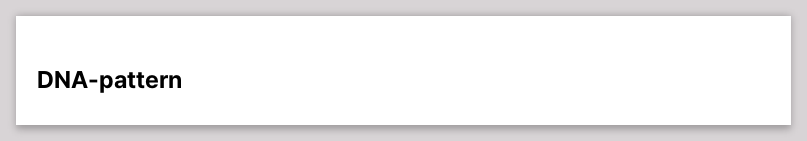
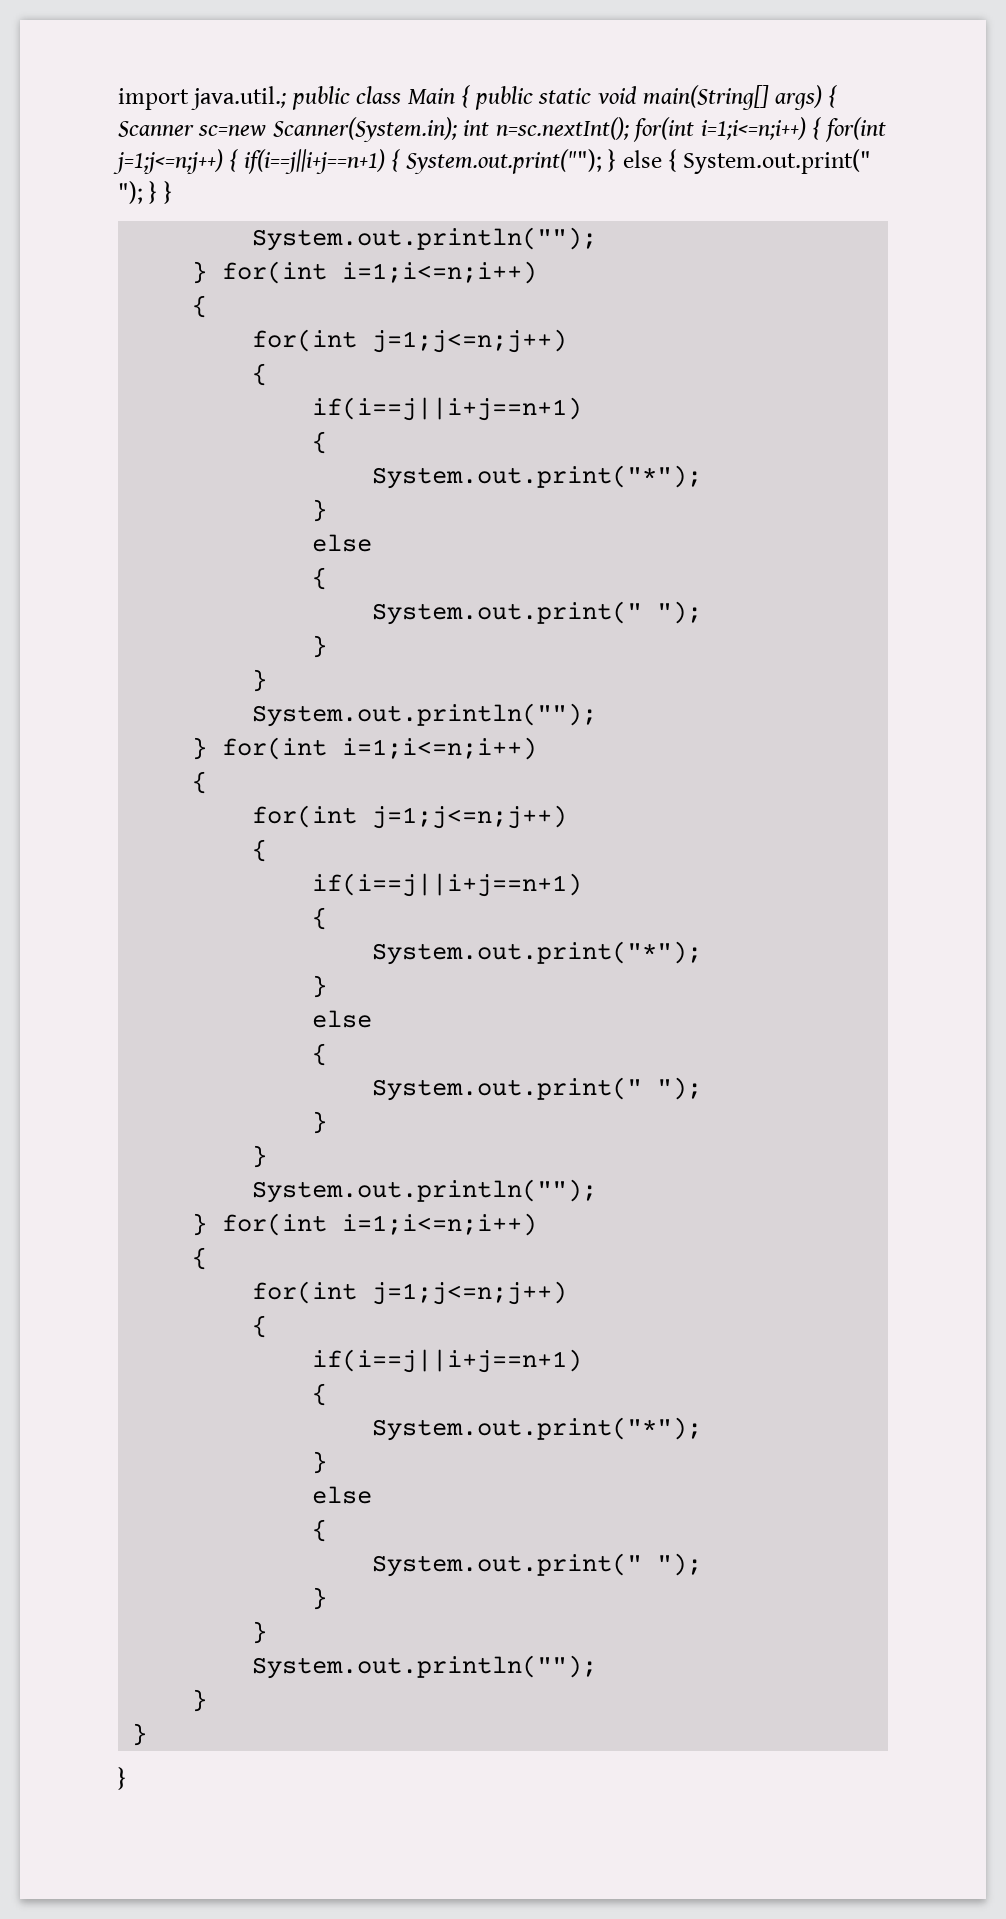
- DNA-pattern
+ import java.util.; public class Main { public static void main(String[] args) { Scanner sc=new Scanner(System.in); int n=sc.nextInt(); for(int i=1;i<=n;i++) { for(int j=1;j<=n;j++) { if(i==j||i+j==n+1) { System.out.print(""); } else { System.out.print(" "); } }
+ System.out.println("");
+ } for(int i=1;i<=n;i++)
+ {
+ for(int j=1;j<=n;j++)
+ {
+ if(i==j||i+j==n+1)
+ {
+ System.out.print("*");
+ }
+ else
+ {
+ System.out.print(" ");
+ }
+ }
+ System.out.println("");
+ } for(int i=1;i<=n;i++)
+ {
+ for(int j=1;j<=n;j++)
+ {
+ if(i==j||i+j==n+1)
+ {
+ System.out.print("*");
+ }
+ else
+ {
+ System.out.print(" ");
+ }
+ }
+ System.out.println("");
+ } for(int i=1;i<=n;i++)
+ {
+ for(int j=1;j<=n;j++)
+ {
+ if(i==j||i+j==n+1)
+ {
+ System.out.print("*");
+ }
+ else
+ {
+ System.out.print(" ");
+ }
+ }
+ System.out.println("");
+ }
+ }
+ }

